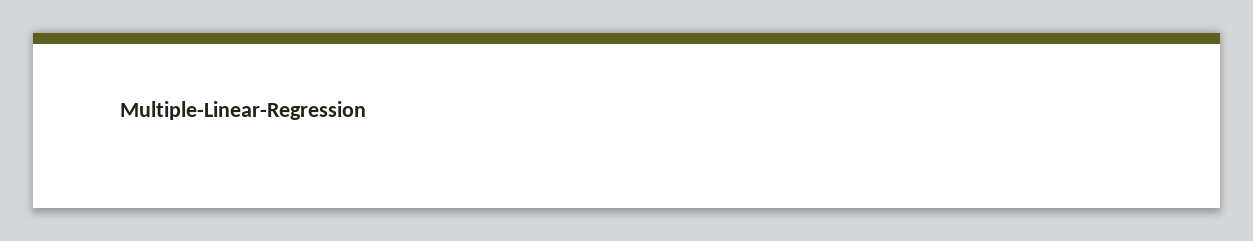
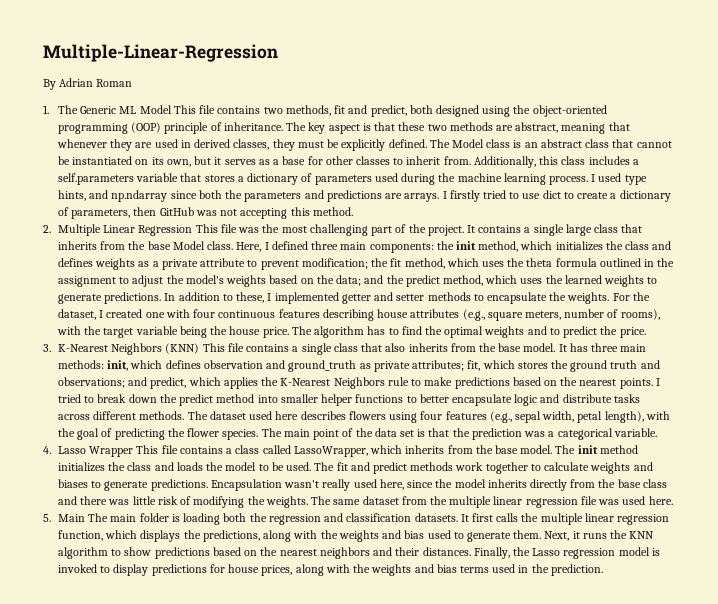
+ By Adrian Roman
+ 1. The Generic ML Model This file contains two methods, fit and predict, both designed using the object-oriented programming (OOP) principle of inheritance. The key aspect is that these two methods are abstract, meaning that whenever they are used in derived classes, they must be explicitly defined. The Model class is an abstract class that cannot be instantiated on its own, but it serves as a base for other classes to inherit from. Additionally, this class includes a self.parameters variable that stores a dictionary of parameters used during the machine learning process. I used type hints, and np.ndarray since both the parameters and predictions are arrays. I firstly tried to use dict to create a dictionary of parameters, then GitHub was not accepting this method.
+ 2. Multiple Linear Regression This file was the most challenging part of the project. It contains a single large class that inherits from the base Model class. Here, I defined three main components: the init method, which initializes the class and defines weights as a private attribute to prevent modification; the fit method, which uses the theta formula outlined in the assignment to adjust the model's weights based on the data; and the predict method, which uses the learned weights to generate predictions. In addition to these, I implemented getter and setter methods to encapsulate the weights. For the dataset, I created one with four continuous features describing house attributes (e.g., square meters, number of rooms), with the target variable being the house price. The algorithm has to find the optimal weights and to predict the price.
+ 3. K-Nearest Neighbors (KNN) This file contains a single class that also inherits from the base model. It has three main methods: init, which defines observation and ground_truth as private attributes; fit, which stores the ground truth and observations; and predict, which applies the K-Nearest Neighbors rule to make predictions based on the nearest points. I tried to break down the predict method into smaller helper functions to better encapsulate logic and distribute tasks across different methods. The dataset used here describes flowers using four features (e.g., sepal width, petal length), with the goal of predicting the flower species. The main point of the data set is that the prediction was a categorical variable.
+ 4. Lasso Wrapper This file contains a class called LassoWrapper, which inherits from the base model. The init method initializes the class and loads the model to be used. The fit and predict methods work together to calculate weights and biases to generate predictions. Encapsulation wasn't really used here, since the model inherits directly from the base class and there was little risk of modifying the weights. The same dataset from the multiple linear regression file was used here.
+ 5. Main The main folder is loading both the regression and classification datasets. It first calls the multiple linear regression function, which displays the predictions, along with the weights and bias used to generate them. Next, it runs the KNN algorithm to show predictions based on the nearest neighbors and their distances. Finally, the Lasso regression model is invoked to display predictions for house prices, along with the weights and bias terms used in the prediction.

